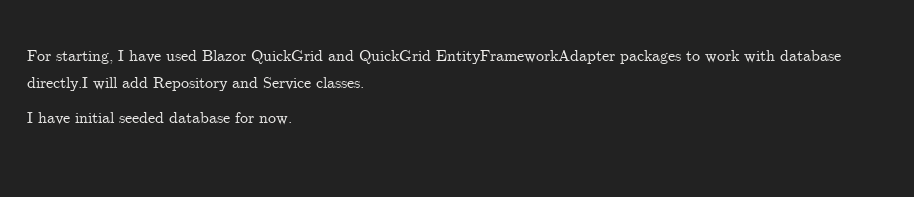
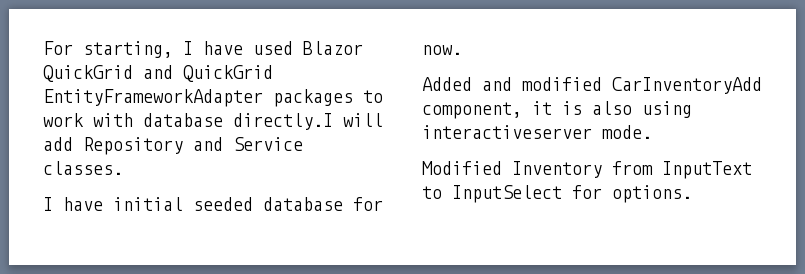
+ Added and modified CarInventoryAdd component, it is also using interactiveserver mode.
+ Modified Inventory from InputText to InputSelect for options.

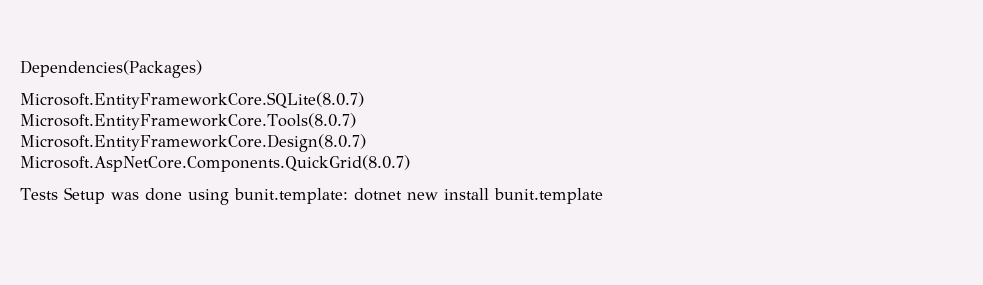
- For starting, I have used Blazor QuickGrid and QuickGrid EntityFrameworkAdapter packages to work with database directly.I will add Repository and Service classes.
- I have initial seeded database for now.
- Added and modified CarInventoryAdd component, it is also using interactiveserver mode.
- Modified Inventory from InputText to InputSelect for options.
+ Dependencies(Packages)
+ Microsoft.EntityFrameworkCore.SQLite(8.0.7)
+ Microsoft.EntityFrameworkCore.Tools(8.0.7)
+ Microsoft.EntityFrameworkCore.Design(8.0.7)
+ Microsoft.AspNetCore.Components.QuickGrid(8.0.7)
+ Tests Setup was done using bunit.template: dotnet new install bunit.template

